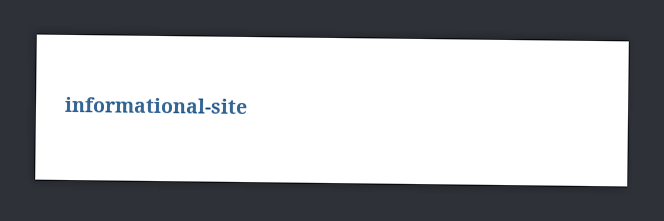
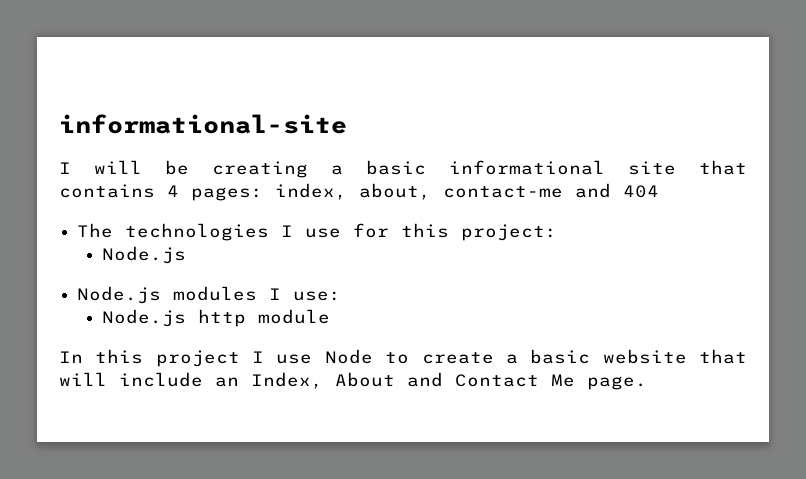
+ I will be creating a basic informational site that contains 4 pages: index, about, contact-me and 404
+ The technologies I use for this project:
+ Node.js
+ Node.js modules I use:
+ Node.js http module
+ In this project I use Node to create a basic website that will include an Index, About and Contact Me page.

